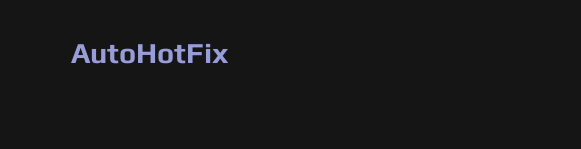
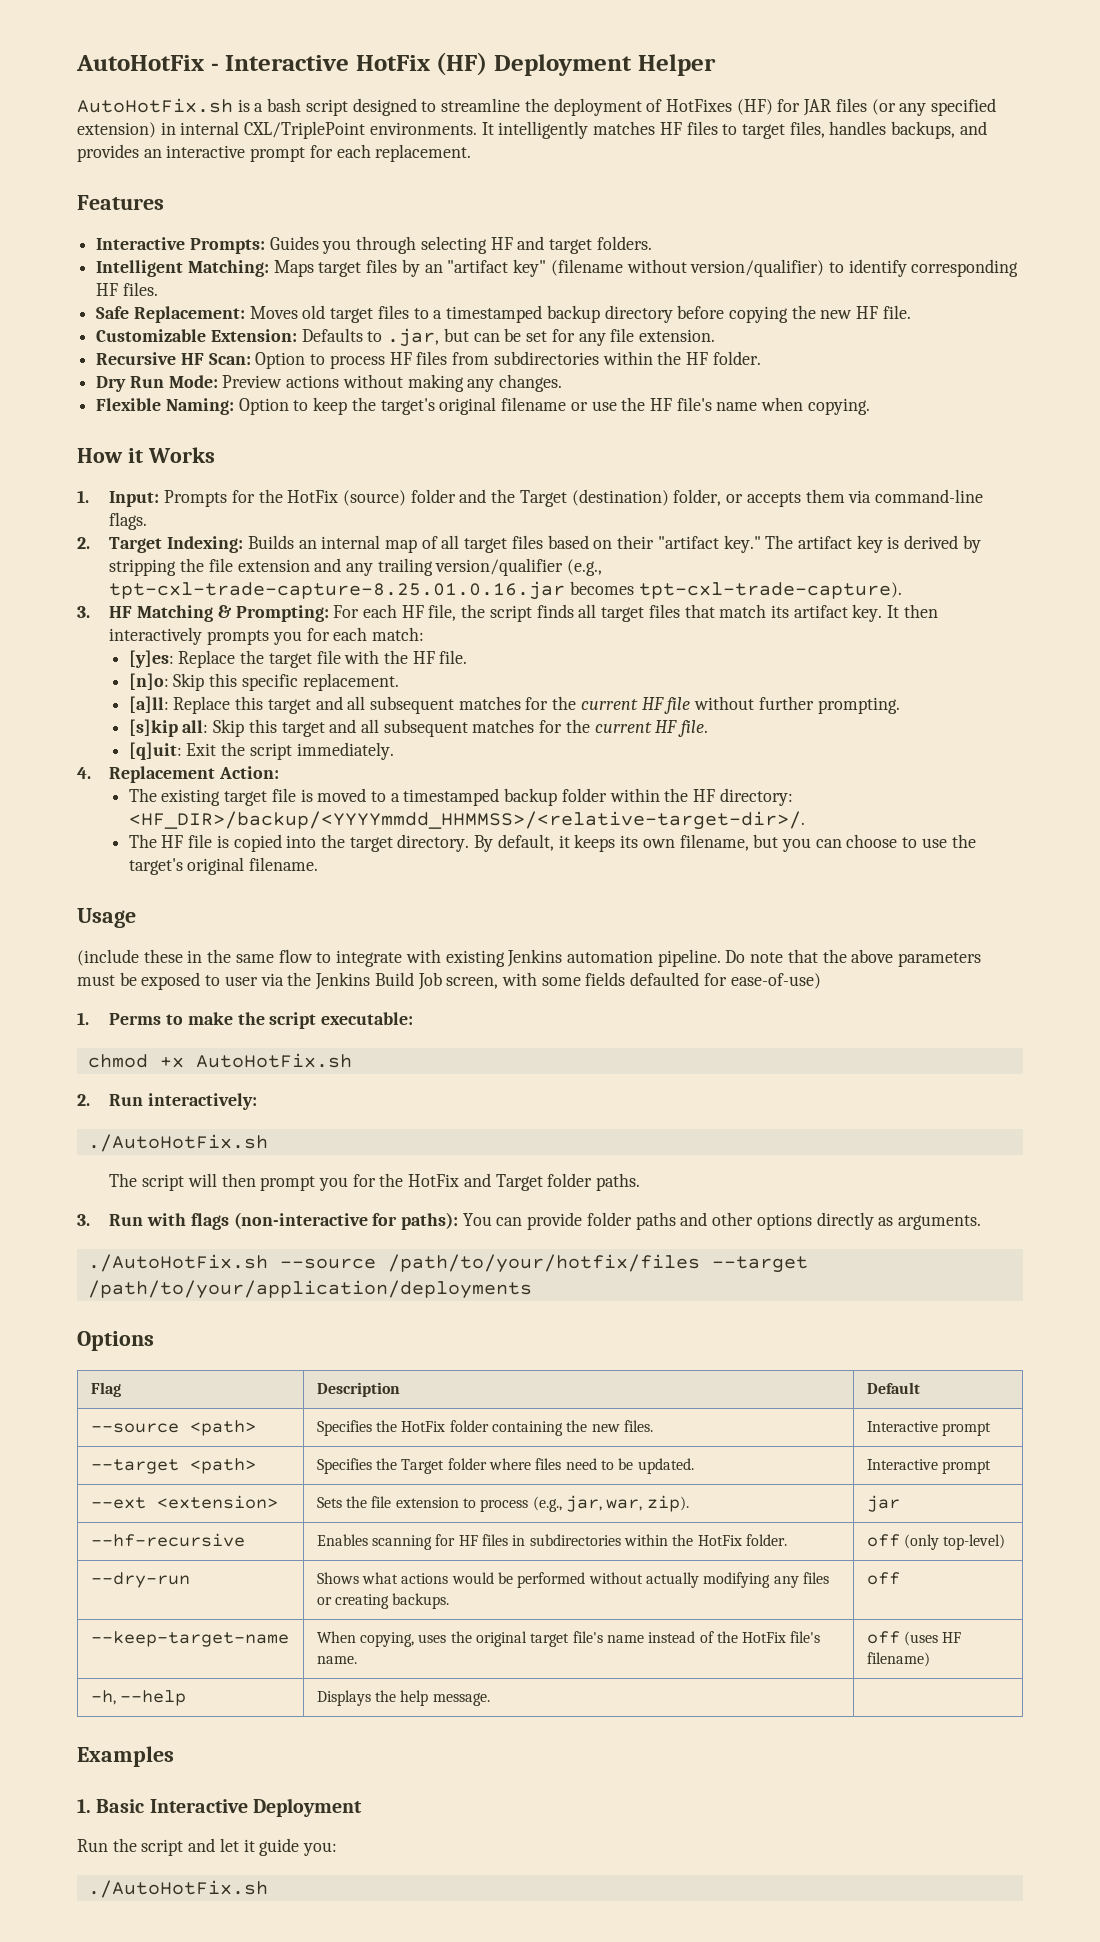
- AutoHotFix
+ AutoHotFix - Interactive HotFix (HF) Deployment Helper
+ AutoHotFix.sh is a bash script designed to streamline the deployment of HotFixes (HF) for JAR files (or any specified extension) in internal CXL/TriplePoint environments. It intelligently matches HF files to target files, handles backups, and provides an interactive prompt for each replacement.
+ Features
+ Interactive Prompts: Guides you through selecting HF and target folders.
+ Intelligent Matching: Maps target files by an "artifact key" (filename without version/qualifier) to identify corresponding HF files.
+ Safe Replacement: Moves old target files to a timestamped backup directory before copying the new HF file.
+ Customizable Extension: Defaults to .jar, but can be set for any file extension.
+ Recursive HF Scan: Option to process HF files from subdirectories within the HF folder.
+ Dry Run Mode: Preview actions without making any changes.
+ Flexible Naming: Option to keep the target's original filename or use the HF file's name when copying.
+ How it Works
+ 1. Input: Prompts for the HotFix (source) folder and the Target (destination) folder, or accepts them via command-line flags.
+ 2. Target Indexing: Builds an internal map of all target files based on their "artifact key." The artifact key is derived by stripping the file extension and any trailing version/qualifier (e.g., tpt-cxl-trade-capture-8.25.01.0.16.jar becomes tpt-cxl-trade-capture).
+ 3. HF Matching & Prompting: For each HF file, the script finds all target files that match its artifact key. It then interactively prompts you for each match:
+ [y]es: Replace the target file with the HF file.
+ [n]o: Skip this specific replacement.
+ [a]ll: Replace this target and all subsequent matches for the current HF file without further prompting.
+ [s]kip all: Skip this target and all subsequent matches for the current HF file.
+ [q]uit: Exit the script immediately.
+ 4. Replacement Action:
+ The existing target file is moved to a timestamped backup folder within the HF directory: <HF_DIR>/backup/<YYYYmmdd_HHMMSS>/<relative-target-dir>/.
+ The HF file is copied into the target directory. By default, it keeps its own filename, but you can choose to use the target's original filename.
+ Usage
+ (include these in the same flow to integrate with existing Jenkins automation pipeline. Do note that the above parameters must be exposed to user via the Jenkins Build Job screen, with some fields defaulted for ease-of-use)
+ 1. Perms to make the script executable:
+ chmod +x AutoHotFix.sh
+ 2. Run interactively:
+ ./AutoHotFix.sh
+ The script will then prompt you for the HotFix and Target folder paths.
+ 3. Run with flags (non-interactive for paths): You can provide folder paths and other options directly as arguments.
+ ./AutoHotFix.sh --source /path/to/your/hotfix/files --target /path/to/your/application/deployments
+ Options
+ Flag | Description | Default
+ --source <path> | Specifies the HotFix folder containing the new files. | Interactive prompt
+ --target <path> | Specifies the Target folder where files need to be updated. | Interactive prompt
+ --ext <extension> | Sets the file extension to process (e.g., jar, war, zip). | jar
+ --hf-recursive | Enables scanning for HF files in subdirectories within the HotFix folder. | off (only top-level)
+ --dry-run | Shows what actions would be performed without actually modifying any files or creating backups. | off
+ --keep-target-name | When copying, uses the original target file's name instead of the HotFix file's name. | off (uses HF filename)
+ -h, --help | Displays the help message. |
+ Examples
+ 1. Basic Interactive Deployment
+ Run the script and let it guide you:
+ ./AutoHotFix.sh

